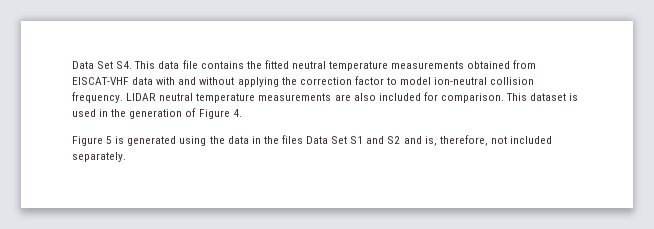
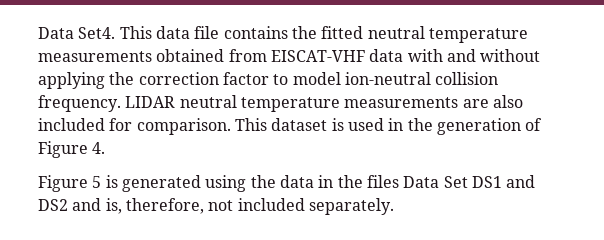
- Data Set S4. This data file contains the fitted neutral temperature measurements obtained from EISCAT-VHF data with and without applying the correction factor to model ion-neutral collision frequency.
+ Data Set4. This data file contains the fitted neutral temperature measurements obtained from EISCAT-VHF data with and without applying the correction factor to model ion-neutral collision frequency.
- Figure 5 is generated using the data in the files Data Set S1 and S2 and is, therefore, not included separately.
+ Figure 5 is generated using the data in the files Data Set DS1 and DS2 and is, therefore, not included separately.

